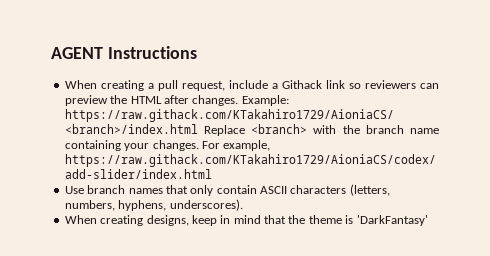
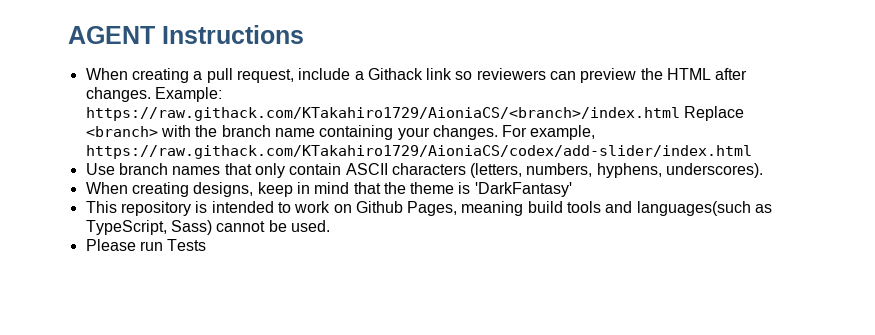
+ This repository is intended to work on Github Pages, meaning build tools and languages(such as TypeScript, Sass) cannot be used.
+ Please run Tests

